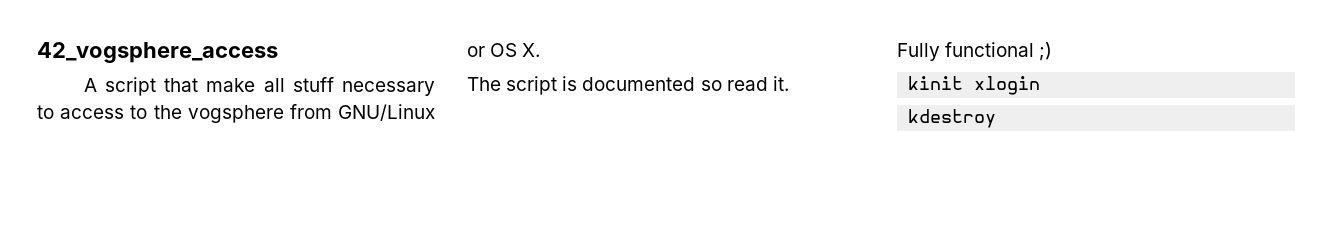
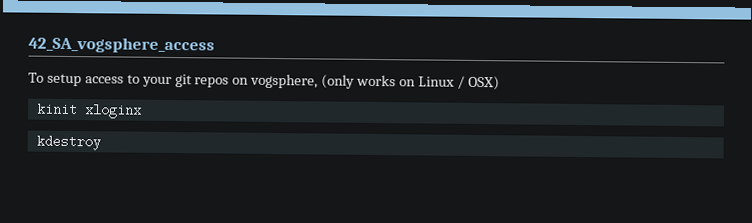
- 42_vogsphere_access
- A script that make all stuff necessary to access to the vogsphere from GNU/Linux or OS X.
- The script is documented so read it.
- Fully functional ;)
+ 42_SA_vogsphere_access
+ To setup access to your git repos on vogsphere, (only works on Linux / OSX)
- kinit xlogin
+ kinit xloginx

